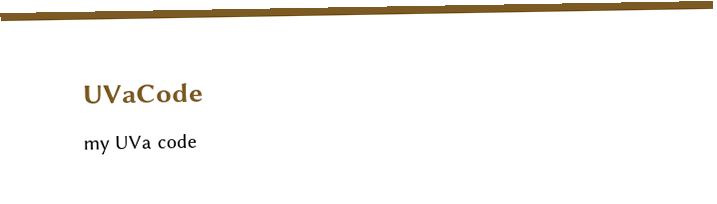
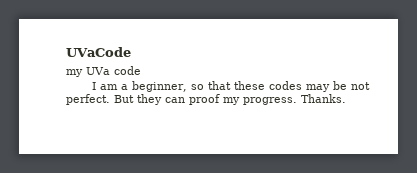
+ I am a beginner, so that these codes may be not perfect. But they can proof my progress. Thanks.

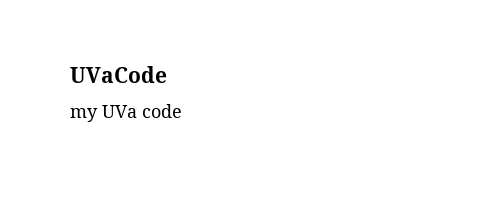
- I am a beginner, so that these codes may be not perfect. But they can proof my progress. Thanks.

